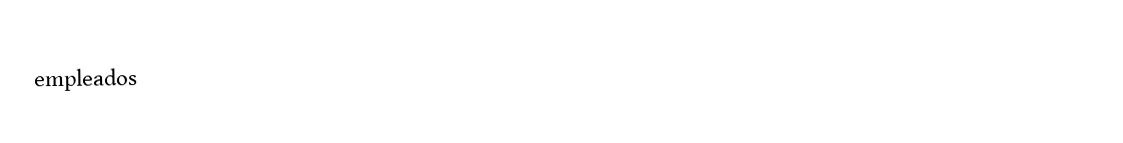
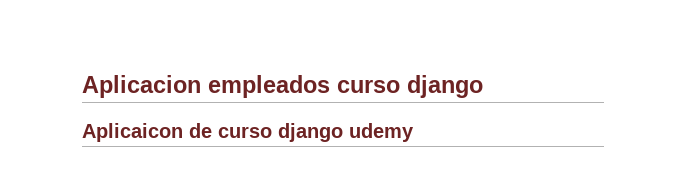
- empleados
+ Aplicacion empleados curso django
+ Aplicaicon de curso django udemy

